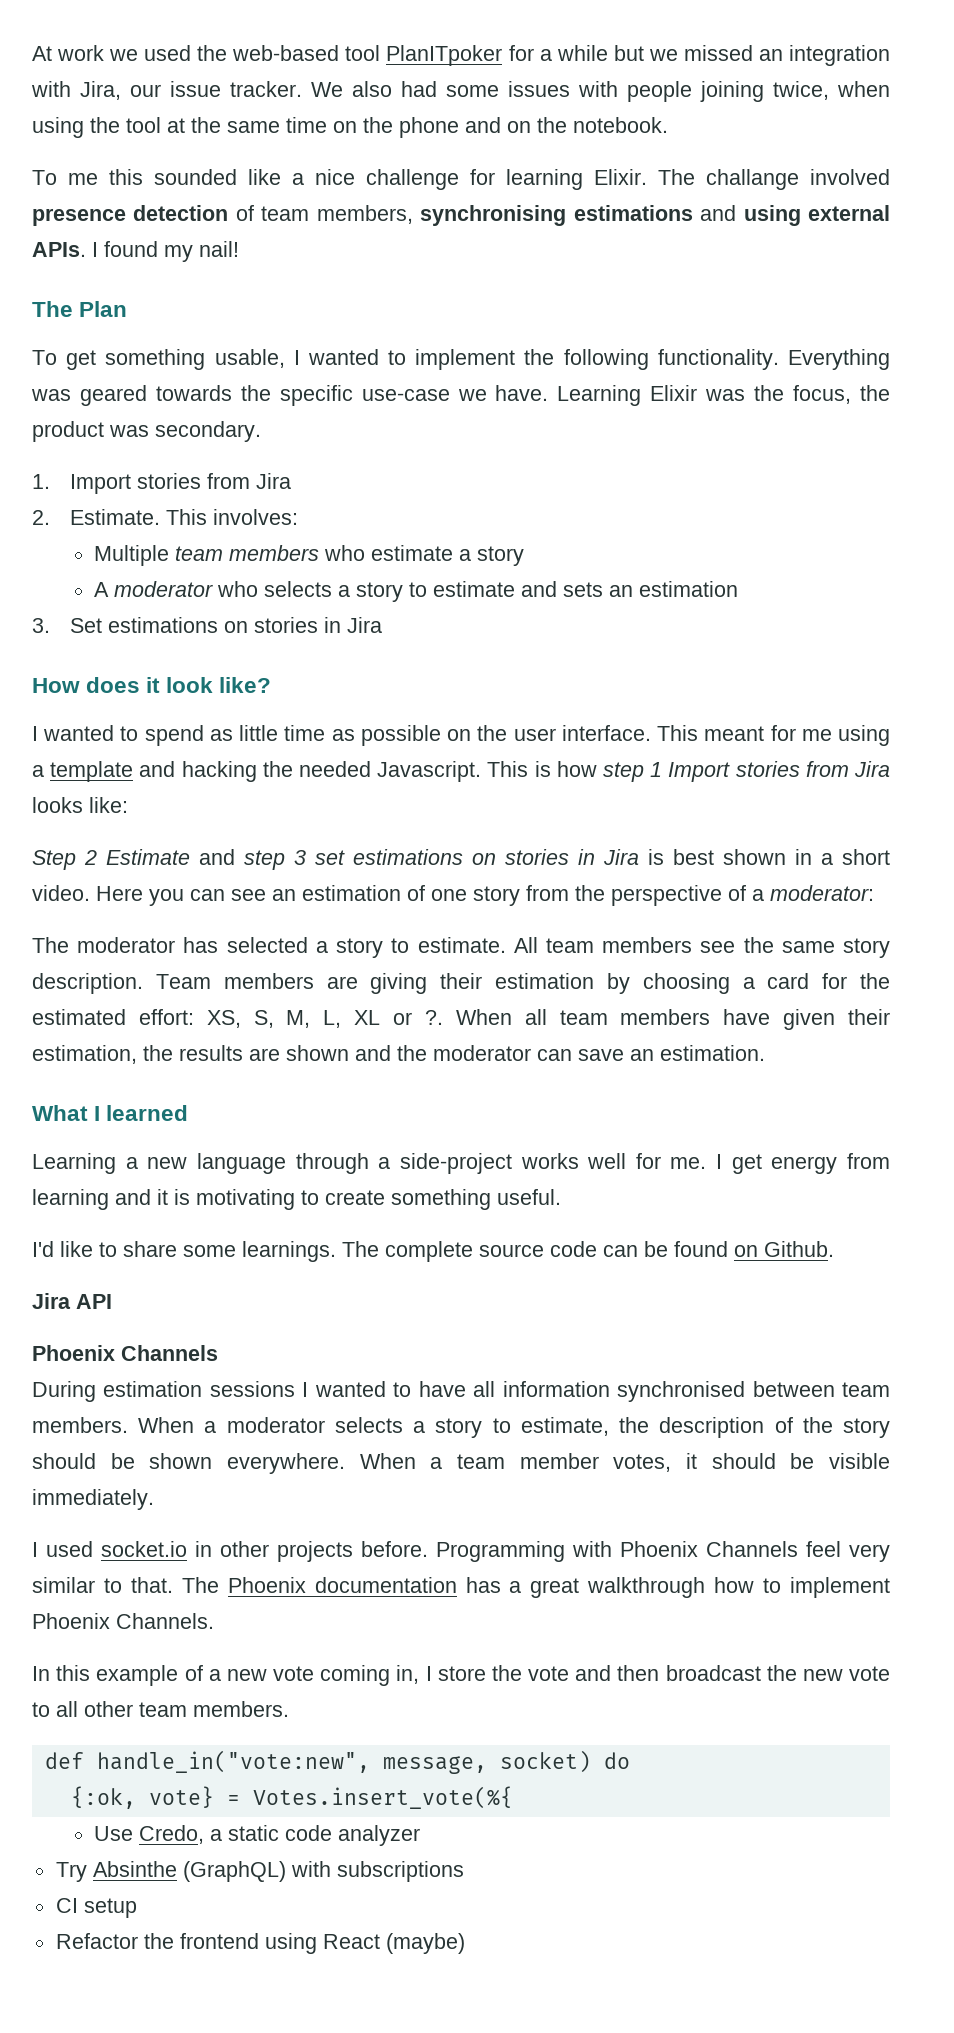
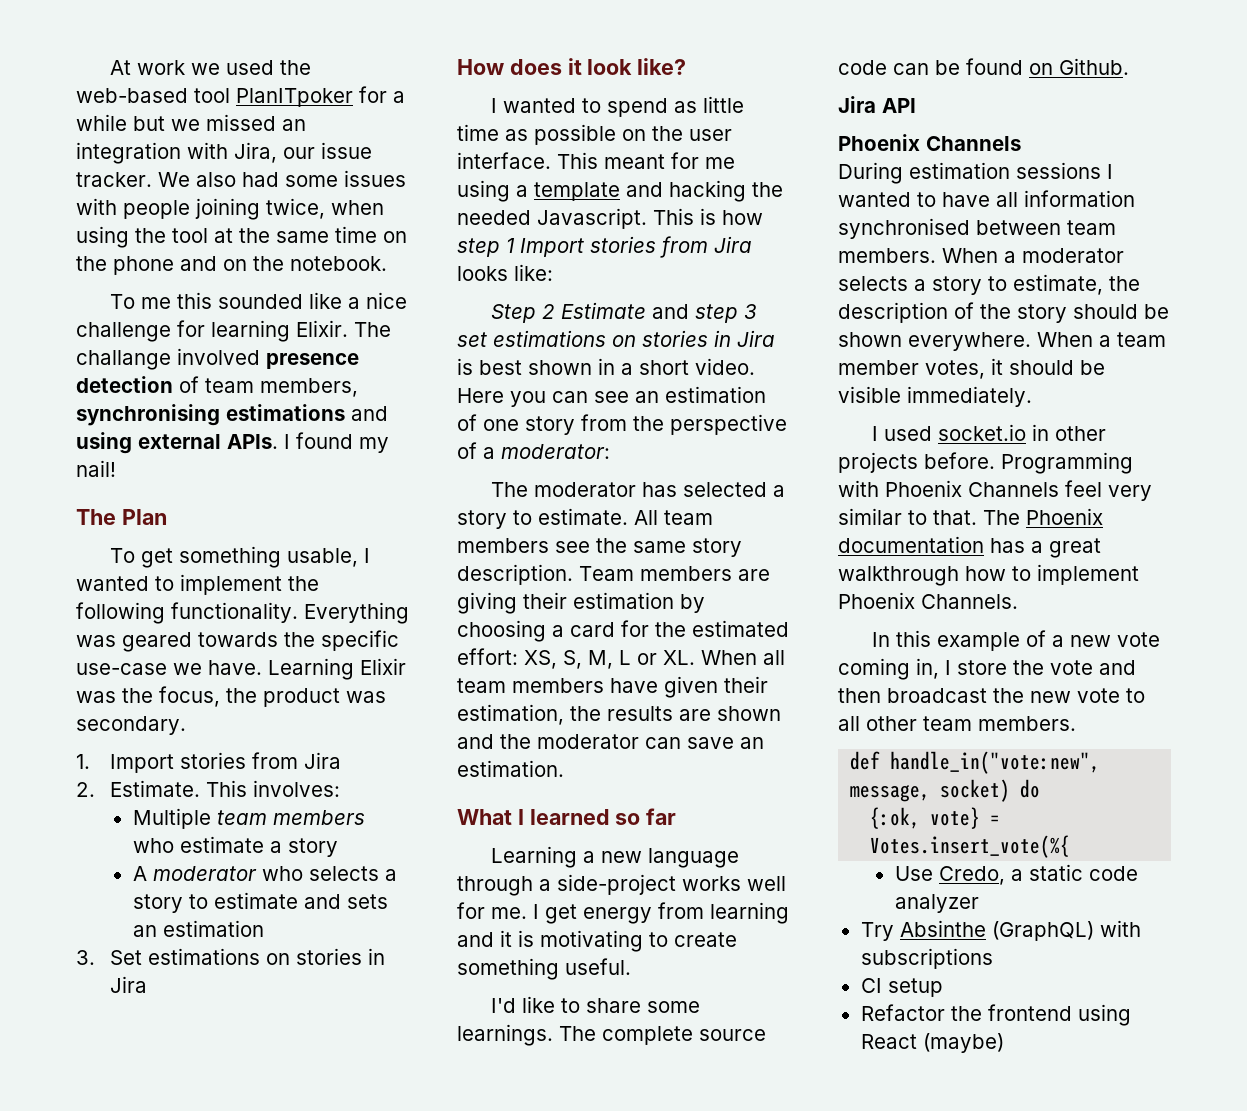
- Team members are giving their estimation by choosing a card for the estimated effort: XS, S, M, L, XL or ?. When all team members have given their estimation, the results are shown and the moderator can save an estimation.
+ Team members are giving their estimation by choosing a card for the estimated effort: XS, S, M, L or XL. When all team members have given their estimation, the results are shown and the moderator can save an estimation.
- What I learned
+ What I learned so far

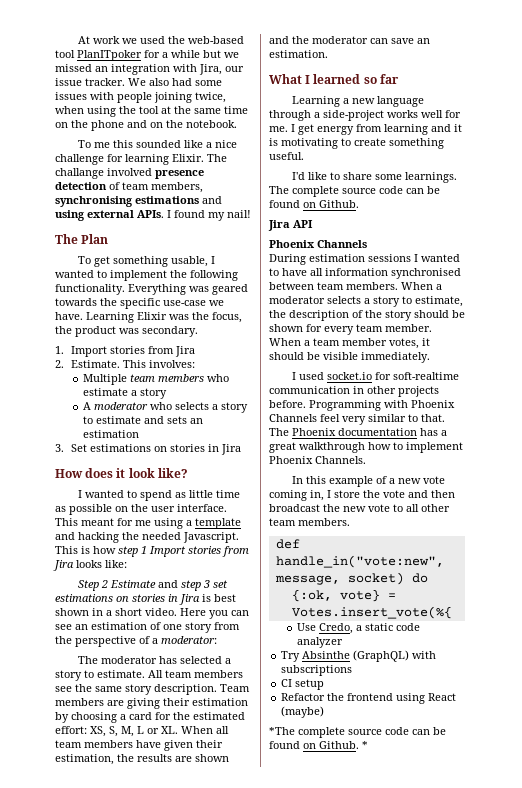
- When a moderator selects a story to estimate, the description of the story should be shown everywhere.
+ When a moderator selects a story to estimate, the description of the story should be shown for every team member.
- I used socket.io in other projects before.
+ I used socket.io for soft-realtime communication in other projects before.
+ *The complete source code can be found on Github. *

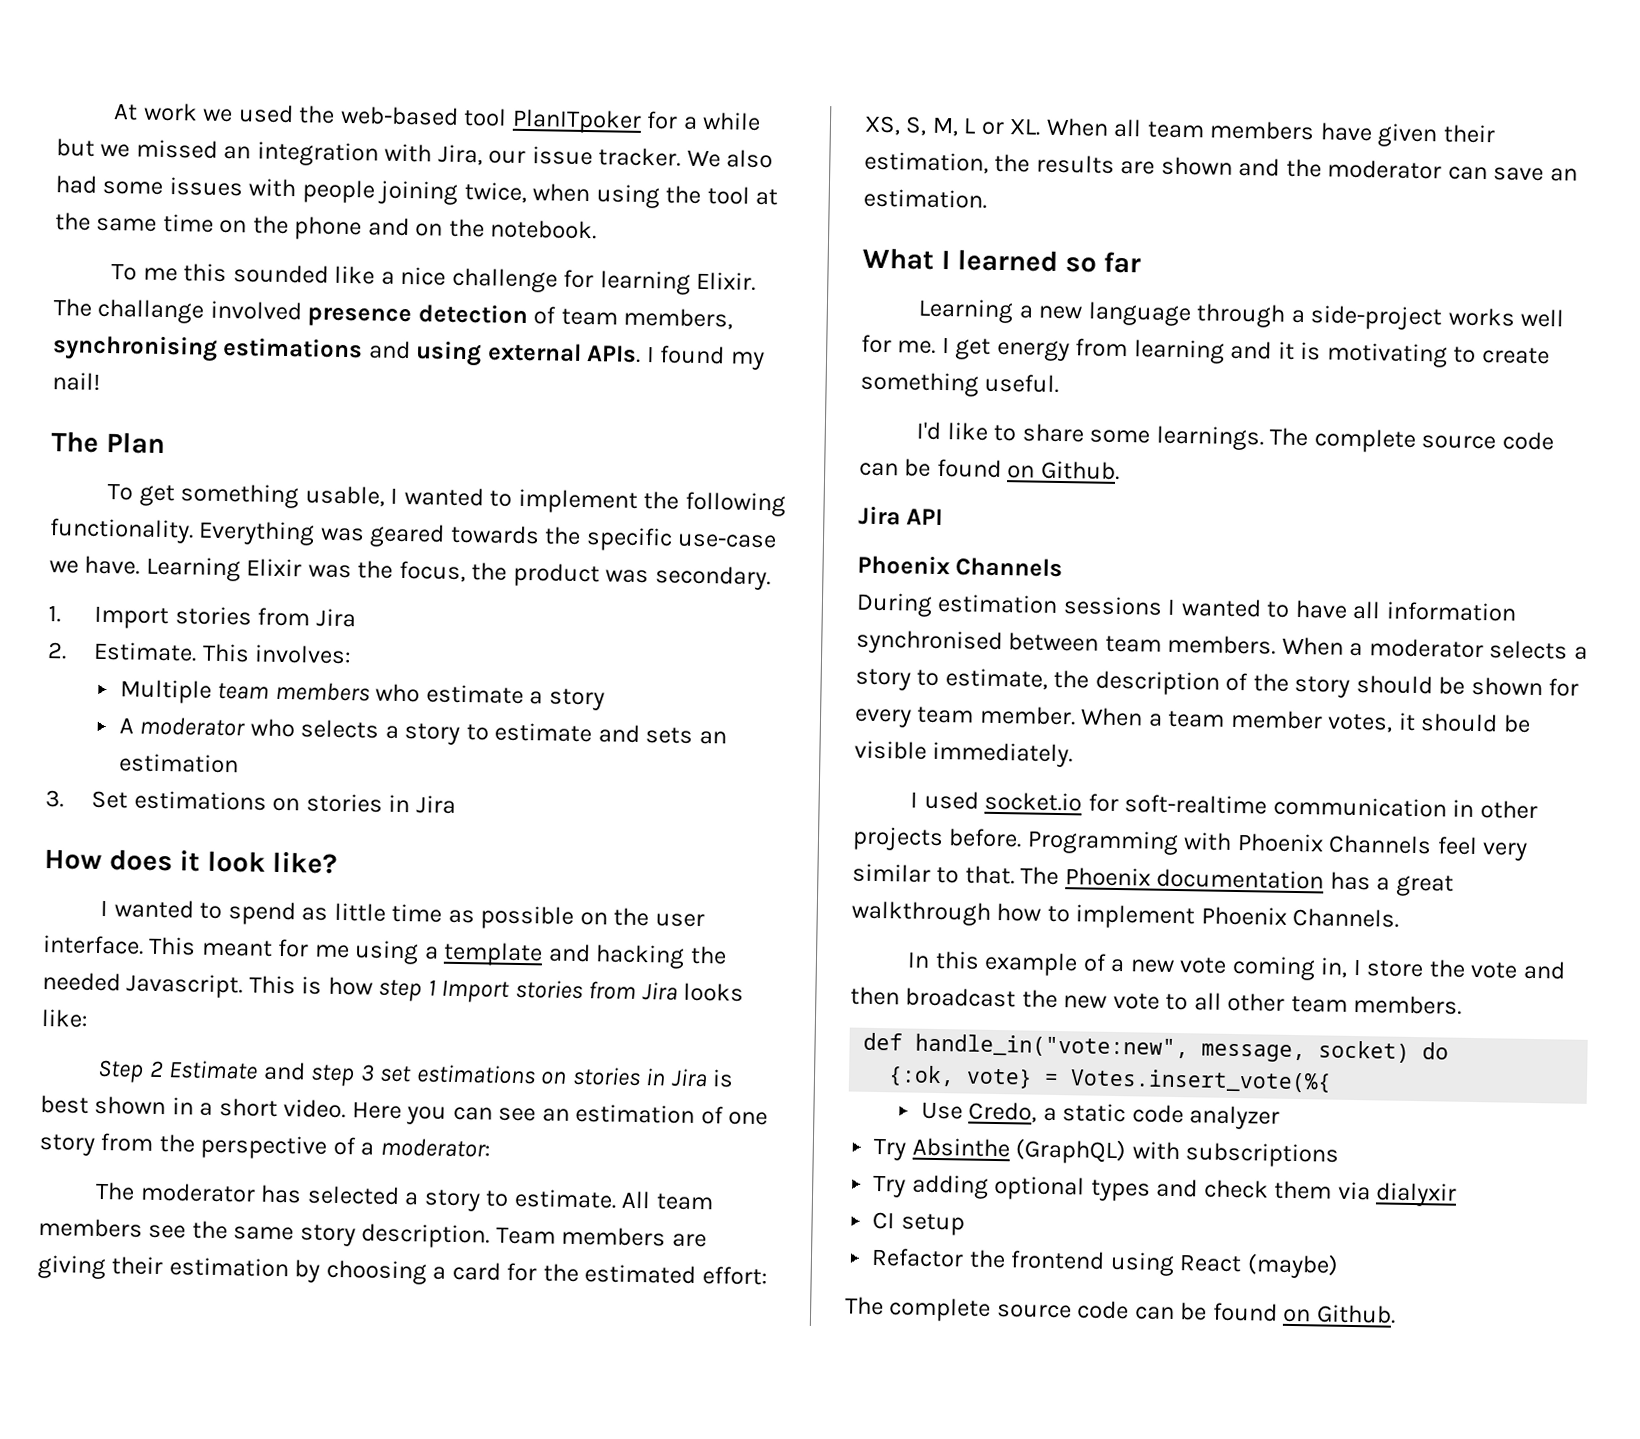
+ Try adding optional types and check them via dialyxir
  Refactor the frontend using React (maybe)
- *The complete source code can be found on Github. *
+ The complete source code can be found on Github.

